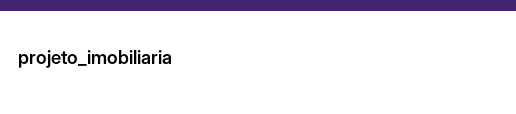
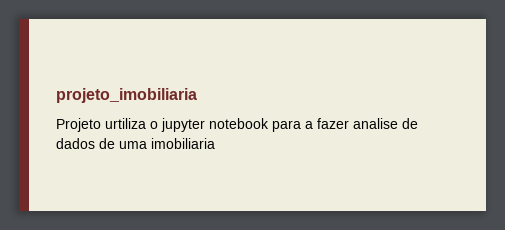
+ Projeto urtiliza o jupyter notebook para a fazer analise de dados de uma imobiliaria

